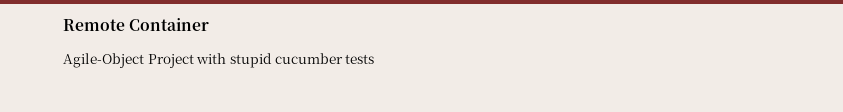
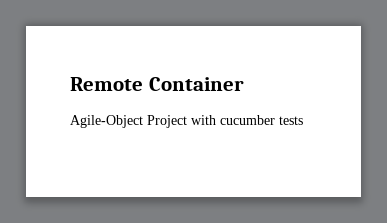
- Agile-Object Project with stupid cucumber tests
+ Agile-Object Project with cucumber tests

